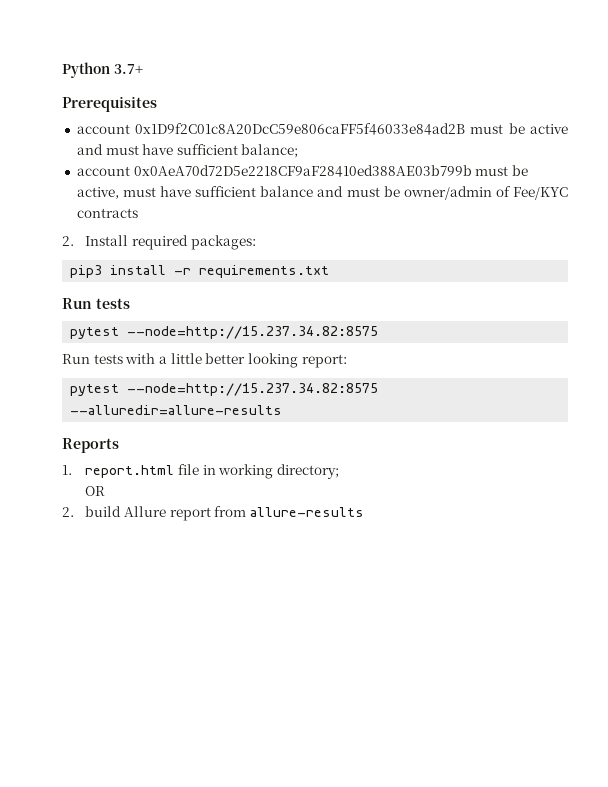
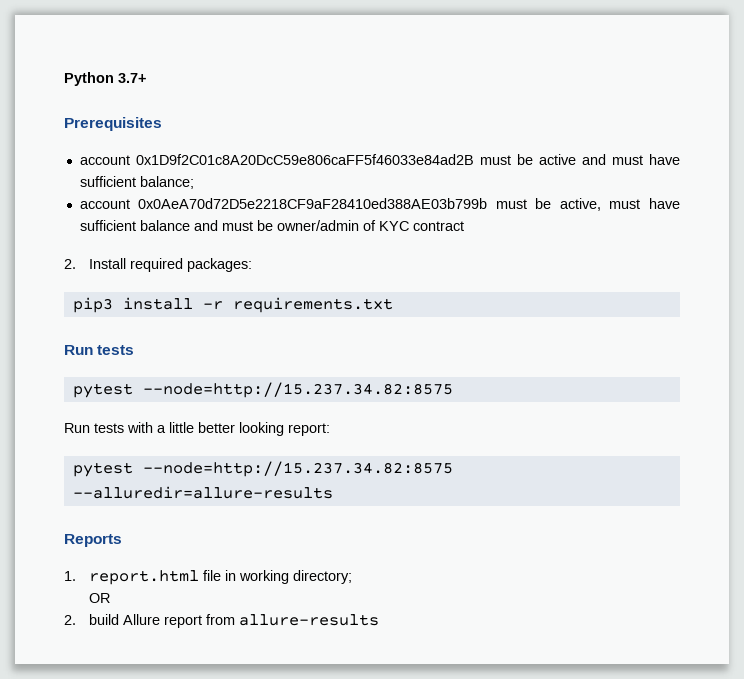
- account 0x0AeA70d72D5e2218CF9aF28410ed388AE03b799b must be active, must have sufficient balance and must be owner/admin of Fee/KYC contracts
+ account 0x0AeA70d72D5e2218CF9aF28410ed388AE03b799b must be active, must have sufficient balance and must be owner/admin of KYC contract

